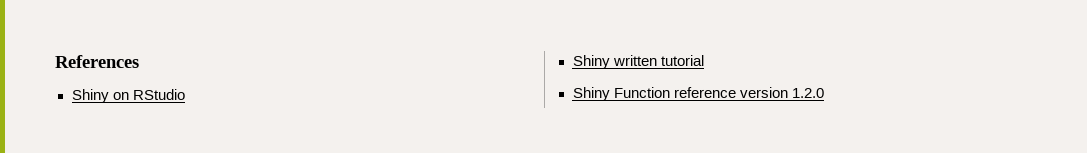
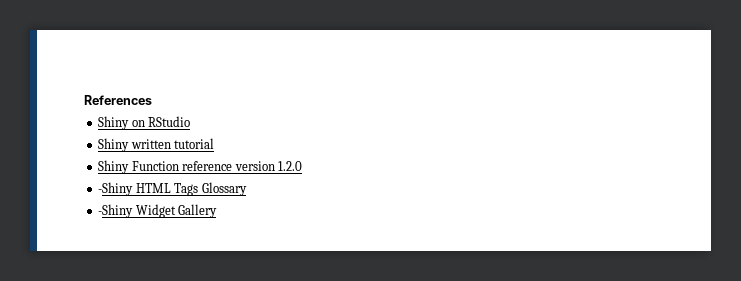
+ -Shiny HTML Tags Glossary
+ -Shiny Widget Gallery

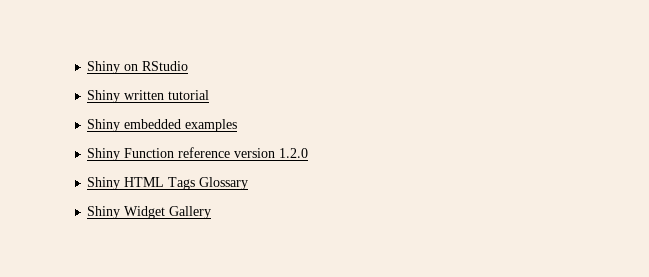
- References
+ Shiny embedded examples
- -Shiny HTML Tags Glossary
+ Shiny HTML Tags Glossary
- -Shiny Widget Gallery
+ Shiny Widget Gallery

